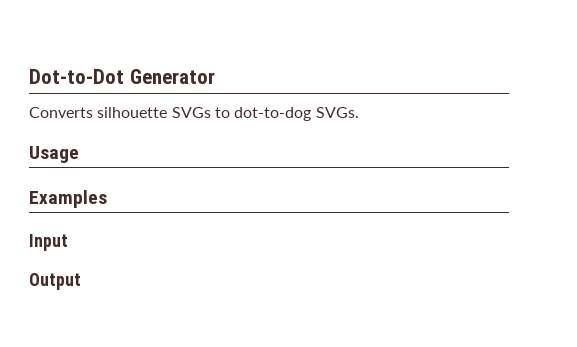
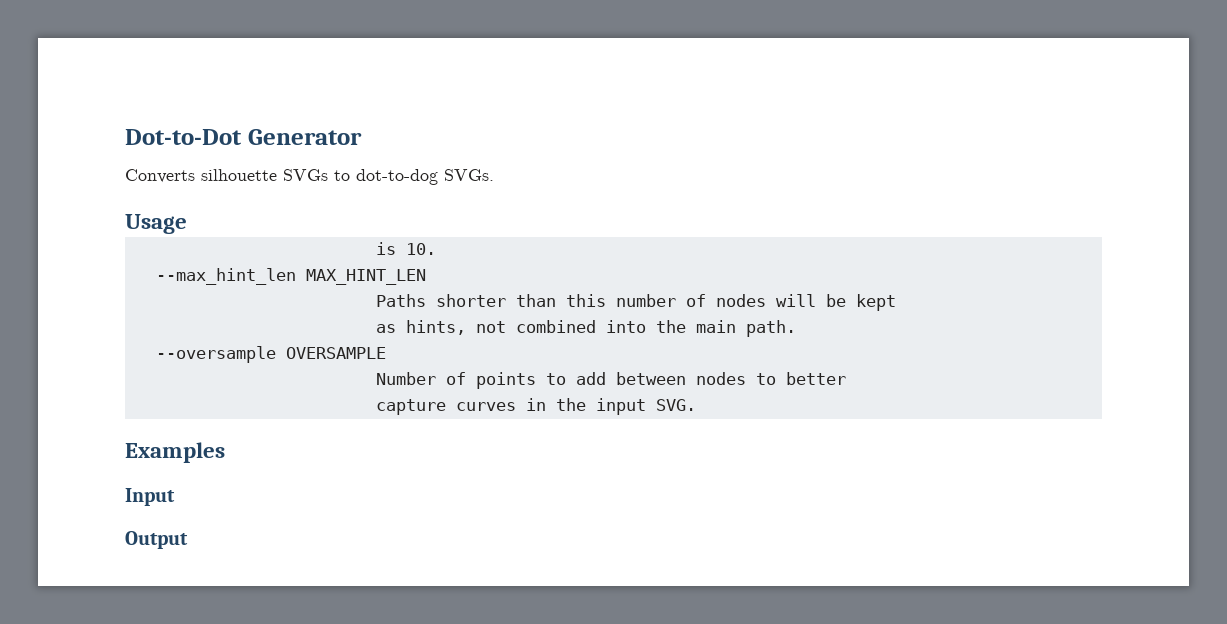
+ is 10.
+ --max_hint_len MAX_HINT_LEN
+ Paths shorter than this number of nodes will be kept
+ as hints, not combined into the main path.
+ --oversample OVERSAMPLE
+ Number of points to add between nodes to better
+ capture curves in the input SVG.

